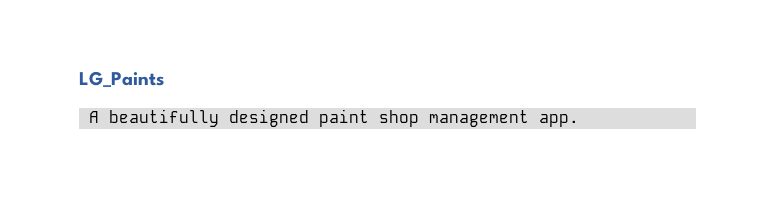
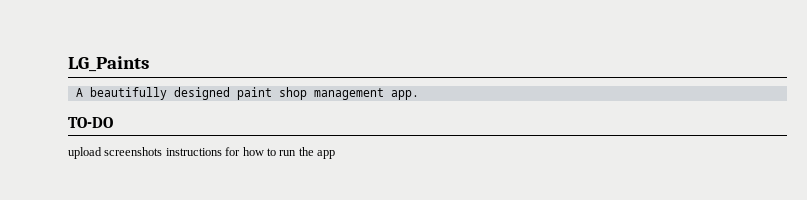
+ TO-DO
+ upload screenshots instructions for how to run the app

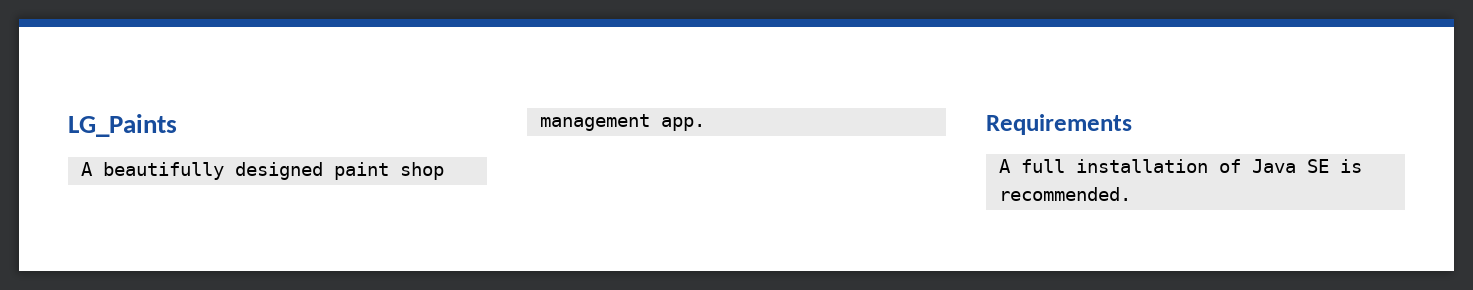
- TO-DO
- upload screenshots instructions for how to run the app
+ Requirements
+ A full installation of Java SE is recommended.

